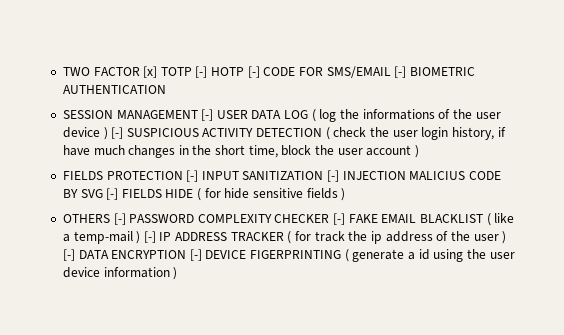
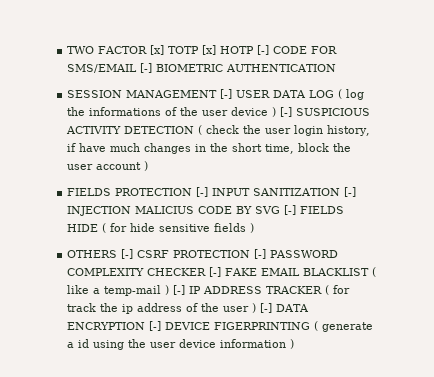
- TWO FACTOR [x] TOTP [-] HOTP [-] CODE FOR SMS/EMAIL [-] BIOMETRIC AUTHENTICATION
+ TWO FACTOR [x] TOTP [x] HOTP [-] CODE FOR SMS/EMAIL [-] BIOMETRIC AUTHENTICATION
- OTHERS [-] PASSWORD COMPLEXITY CHECKER [-] FAKE EMAIL BLACKLIST ( like a temp-mail ) [-] IP ADDRESS TRACKER ( for track the ip address of the user ) [-] DATA ENCRYPTION [-] DEVICE FIGERPRINTING ( generate a id using the user device information )
+ OTHERS [-] CSRF PROTECTION [-] PASSWORD COMPLEXITY CHECKER [-] FAKE EMAIL BLACKLIST ( like a temp-mail ) [-] IP ADDRESS TRACKER ( for track the ip address of the user ) [-] DATA ENCRYPTION [-] DEVICE FIGERPRINTING ( generate a id using the user device information )

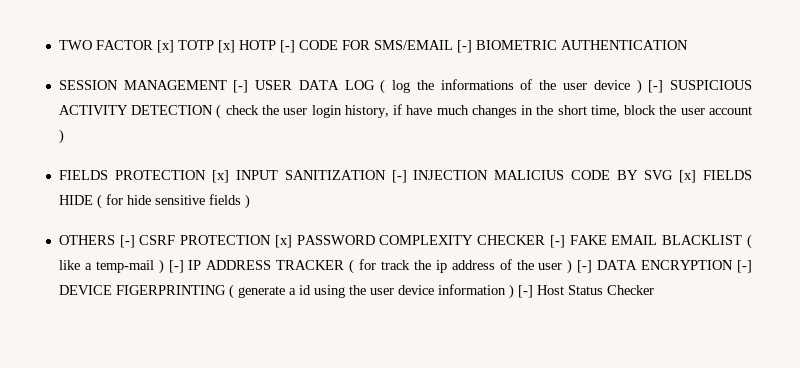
- FIELDS PROTECTION [-] INPUT SANITIZATION [-] INJECTION MALICIUS CODE BY SVG [-] FIELDS HIDE ( for hide sensitive fields )
+ FIELDS PROTECTION [x] INPUT SANITIZATION [-] INJECTION MALICIUS CODE BY SVG [x] FIELDS HIDE ( for hide sensitive fields )
- OTHERS [-] CSRF PROTECTION [-] PASSWORD COMPLEXITY CHECKER [-] FAKE EMAIL BLACKLIST ( like a temp-mail ) [-] IP ADDRESS TRACKER ( for track the ip address of the user ) [-] DATA ENCRYPTION [-] DEVICE FIGERPRINTING ( generate a id using the user device information )
+ OTHERS [-] CSRF PROTECTION [x] PASSWORD COMPLEXITY CHECKER [-] FAKE EMAIL BLACKLIST ( like a temp-mail ) [-] IP ADDRESS TRACKER ( for track the ip address of the user ) [-] DATA ENCRYPTION [-] DEVICE FIGERPRINTING ( generate a id using the user device information ) [-] Host Status Checker

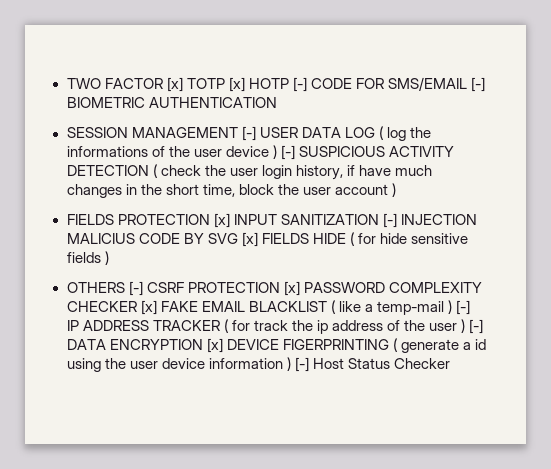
- OTHERS [-] CSRF PROTECTION [x] PASSWORD COMPLEXITY CHECKER [-] FAKE EMAIL BLACKLIST ( like a temp-mail ) [-] IP ADDRESS TRACKER ( for track the ip address of the user ) [-] DATA ENCRYPTION [-] DEVICE FIGERPRINTING ( generate a id using the user device information ) [-] Host Status Checker
+ OTHERS [-] CSRF PROTECTION [x] PASSWORD COMPLEXITY CHECKER [x] FAKE EMAIL BLACKLIST ( like a temp-mail ) [-] IP ADDRESS TRACKER ( for track the ip address of the user ) [-] DATA ENCRYPTION [x] DEVICE FIGERPRINTING ( generate a id using the user device information ) [-] Host Status Checker

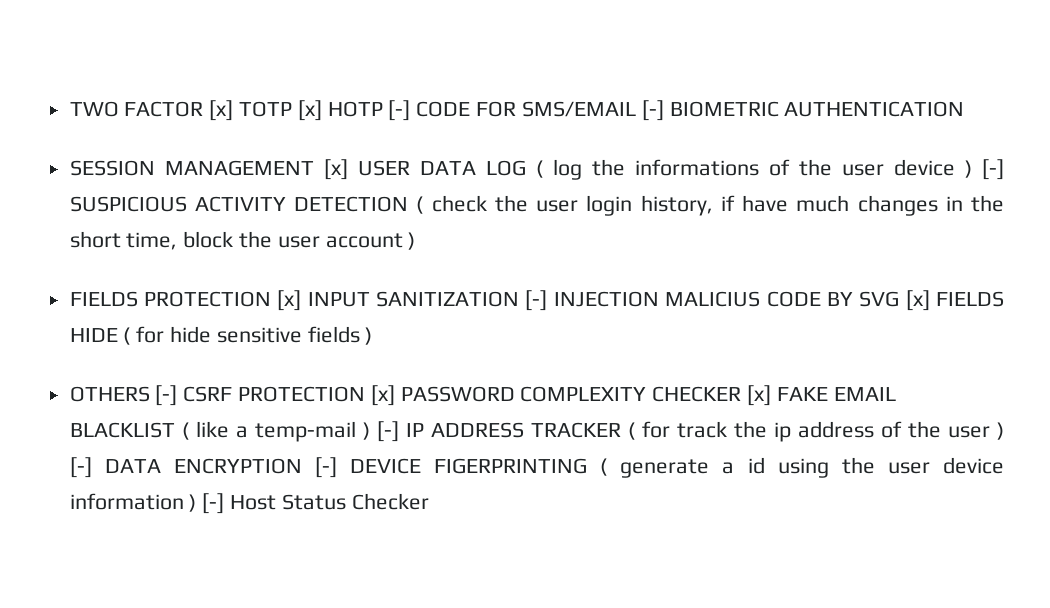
- SESSION MANAGEMENT [-] USER DATA LOG ( log the informations of the user device ) [-] SUSPICIOUS ACTIVITY DETECTION ( check the user login history, if have much changes in the short time, block the user account )
+ SESSION MANAGEMENT [x] USER DATA LOG ( log the informations of the user device ) [-] SUSPICIOUS ACTIVITY DETECTION ( check the user login history, if have much changes in the short time, block the user account )
- OTHERS [-] CSRF PROTECTION [x] PASSWORD COMPLEXITY CHECKER [x] FAKE EMAIL BLACKLIST ( like a temp-mail ) [-] IP ADDRESS TRACKER ( for track the ip address of the user ) [-] DATA ENCRYPTION [x] DEVICE FIGERPRINTING ( generate a id using the user device information ) [-] Host Status Checker
+ OTHERS [-] CSRF PROTECTION [x] PASSWORD COMPLEXITY CHECKER [x] FAKE EMAIL BLACKLIST ( like a temp-mail ) [-] IP ADDRESS TRACKER ( for track the ip address of the user ) [-] DATA ENCRYPTION [-] DEVICE FIGERPRINTING ( generate a id using the user device information ) [-] Host Status Checker

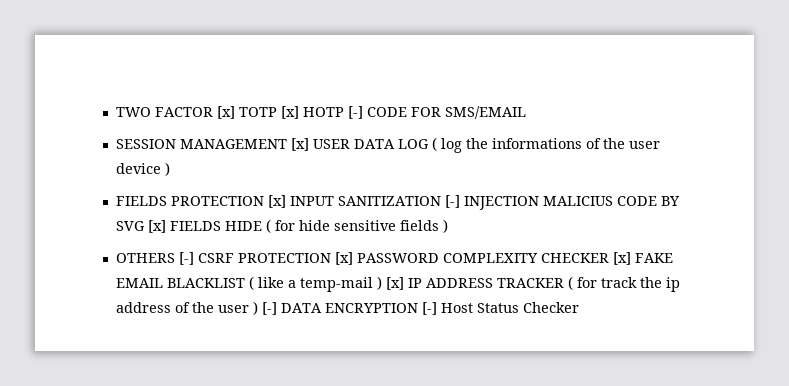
- TWO FACTOR [x] TOTP [x] HOTP [-] CODE FOR SMS/EMAIL [-] BIOMETRIC AUTHENTICATION
+ TWO FACTOR [x] TOTP [x] HOTP [-] CODE FOR SMS/EMAIL
- SESSION MANAGEMENT [x] USER DATA LOG ( log the informations of the user device ) [-] SUSPICIOUS ACTIVITY DETECTION ( check the user login history, if have much changes in the short time, block the user account )
+ SESSION MANAGEMENT [x] USER DATA LOG ( log the informations of the user device )
- OTHERS [-] CSRF PROTECTION [x] PASSWORD COMPLEXITY CHECKER [x] FAKE EMAIL BLACKLIST ( like a temp-mail ) [-] IP ADDRESS TRACKER ( for track the ip address of the user ) [-] DATA ENCRYPTION [-] DEVICE FIGERPRINTING ( generate a id using the user device information ) [-] Host Status Checker
+ OTHERS [-] CSRF PROTECTION [x] PASSWORD COMPLEXITY CHECKER [x] FAKE EMAIL BLACKLIST ( like a temp-mail ) [x] IP ADDRESS TRACKER ( for track the ip address of the user ) [-] DATA ENCRYPTION [-] Host Status Checker

